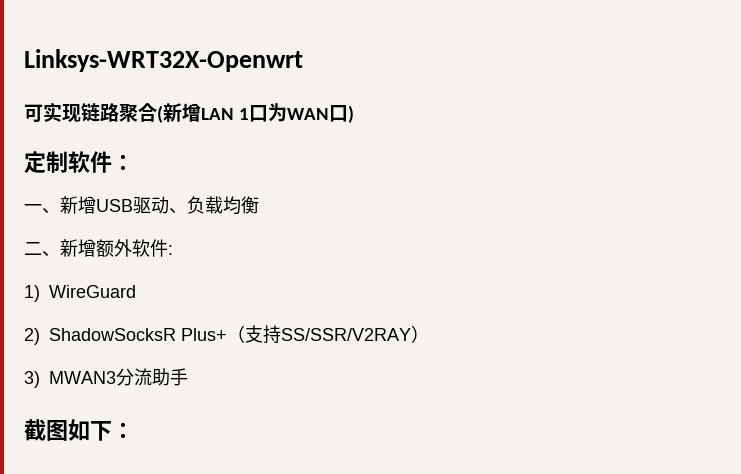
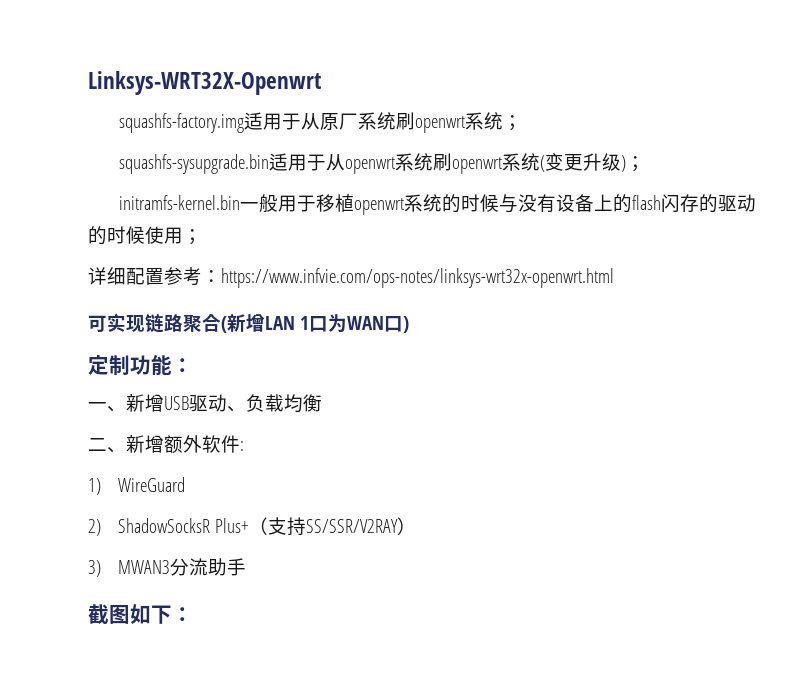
+ squashfs-factory.img适用于从原厂系统刷openwrt系统；
+ squashfs-sysupgrade.bin适用于从openwrt系统刷openwrt系统(变更升级)；
+ initramfs-kernel.bin一般用于移植openwrt系统的时候与没有设备上的flash闪存的驱动的时候使用；
+ 详细配置参考：https://www.infvie.com/ops-notes/linksys-wrt32x-openwrt.html
- 定制软件：
+ 定制功能：

